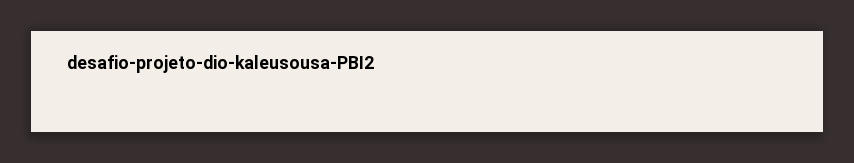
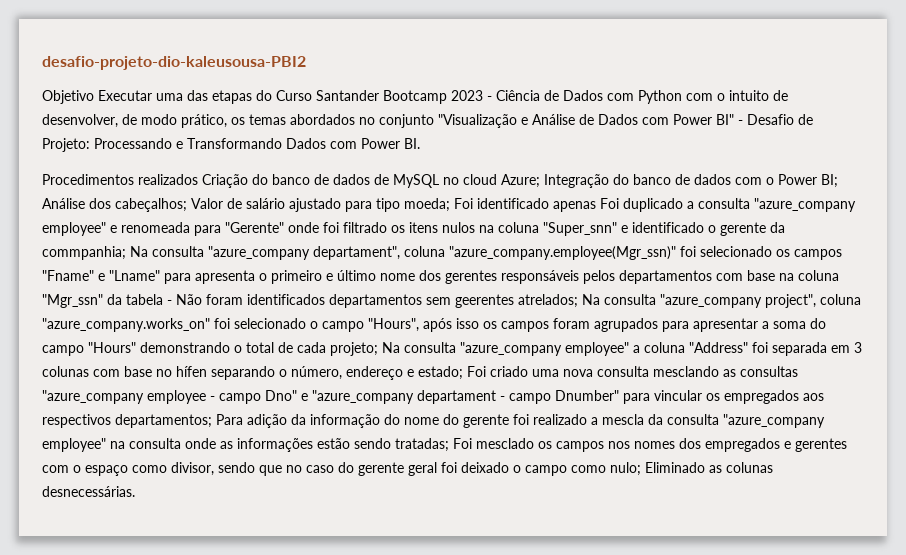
+ Objetivo Executar uma das etapas do Curso Santander Bootcamp 2023 - Ciência de Dados com Python com o intuito de desenvolver, de modo prático, os temas abordados no conjunto "Visualização e Análise de Dados com Power BI" - Desafio de Projeto: Processando e Transformando Dados com Power BI.
+ Procedimentos realizados Criação do banco de dados de MySQL no cloud Azure; Integração do banco de dados com o Power BI; Análise dos cabeçalhos; Valor de salário ajustado para tipo moeda; Foi identificado apenas Foi duplicado a consulta "azure_company employee" e renomeada para "Gerente" onde foi filtrado os itens nulos na coluna "Super_snn" e identificado o gerente da commpanhia; Na consulta "azure_company departament", coluna "azure_company.employee(Mgr_ssn)" foi selecionado os campos "Fname" e "Lname" para apresenta o primeiro e último nome dos gerentes responsáveis pelos departamentos com base na coluna "Mgr_ssn" da tabela - Não foram identificados departamentos sem geerentes atrelados; Na consulta "azure_company project", coluna "azure_company.works_on" foi selecionado o campo "Hours", após isso os campos foram agrupados para apresentar a soma do campo "Hours" demonstrando o total de cada projeto; Na consulta "azure_company employee" a coluna "Address" foi separada em 3 colunas com base no hífen separando o número, endereço e estado; Foi criado uma nova consulta mesclando as consultas "azure_company employee - campo Dno" e "azure_company departament - campo Dnumber" para vincular os empregados aos respectivos departamentos; Para adição da informação do nome do gerente foi realizado a mescla da consulta "azure_company employee" na consulta onde as informações estão sendo tratadas; Foi mesclado os campos nos nomes dos empregados e gerentes com o espaço como divisor, sendo que no caso do gerente geral foi deixado o campo como nulo; Eliminado as colunas desnecessárias.

